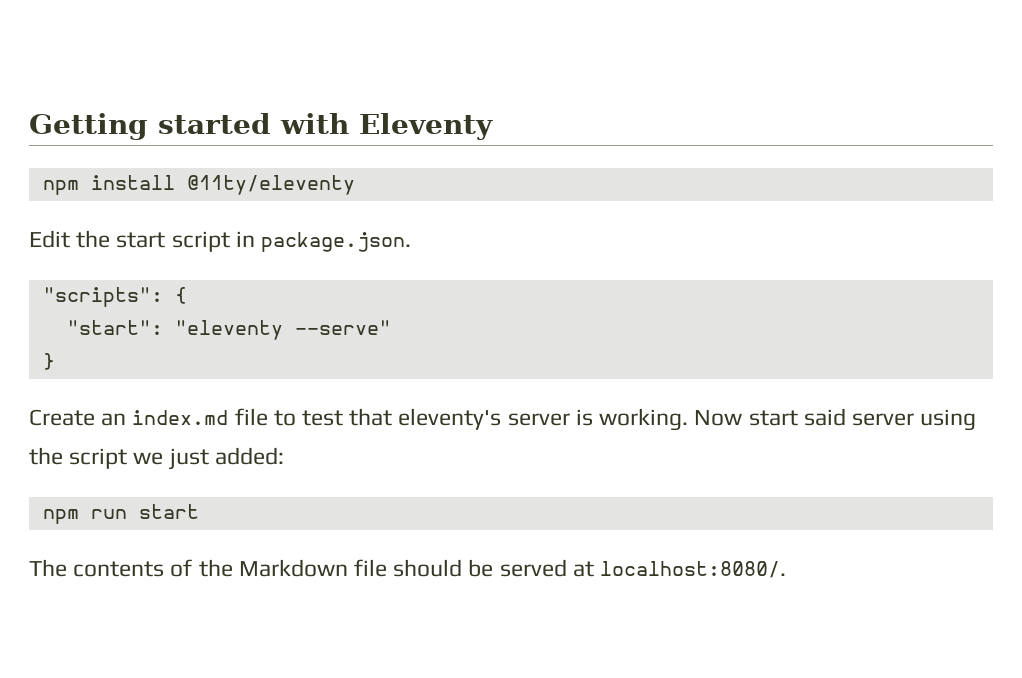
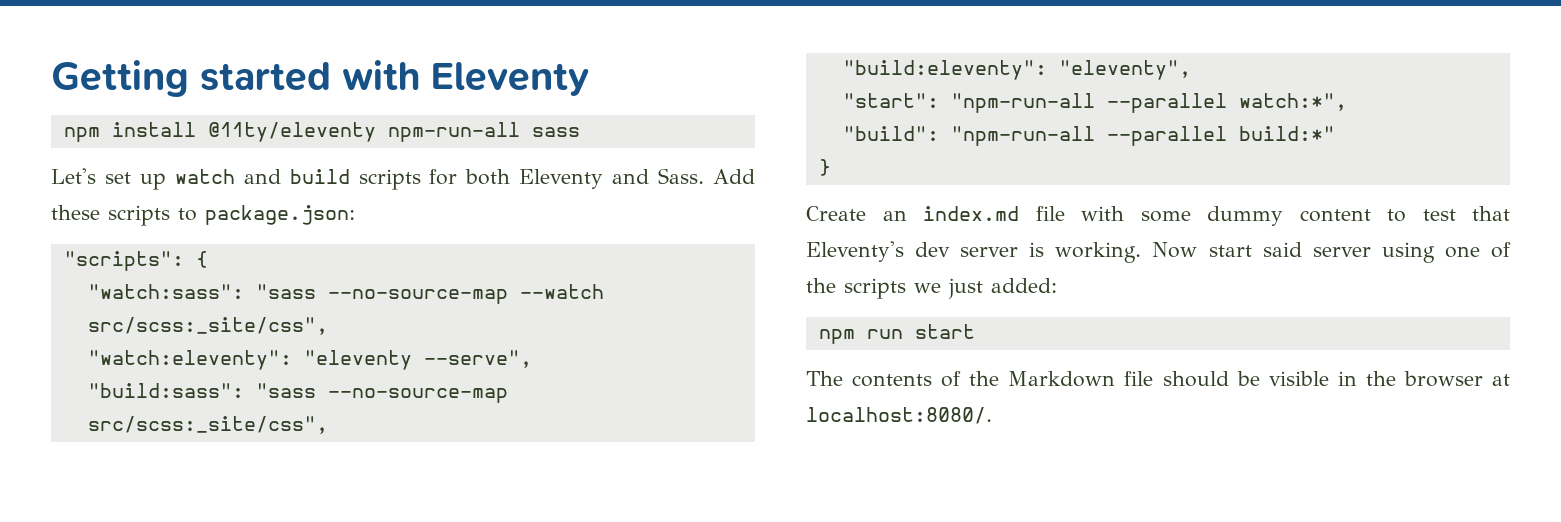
- npm install @11ty/eleventy
- Edit the start script in package.json.
+ npm install @11ty/eleventy npm-run-all sass
+ Let's set up watch and build scripts for both Eleventy and Sass. Add these scripts to package.json:
  "scripts": {
- "start": "eleventy --serve"
+ "watch:sass": "sass --no-source-map --watch src/scss:_site/css",
+ "watch:eleventy": "eleventy --serve",
+ "build:sass": "sass --no-source-map src/scss:_site/css",
+ "build:eleventy": "eleventy",
+ "start": "npm-run-all --parallel watch:*",
+ "build": "npm-run-all --parallel build:*"
- Create an index.md file to test that eleventy's server is working.
+ Create an index.md file with some dummy content to test that Eleventy's dev server is working.
- Now start said server using the script we just added:
+ Now start said server using one of the scripts we just added:
- The contents of the Markdown file should be served at localhost:8080/.
+ The contents of the Markdown file should be visible in the browser at localhost:8080/.

